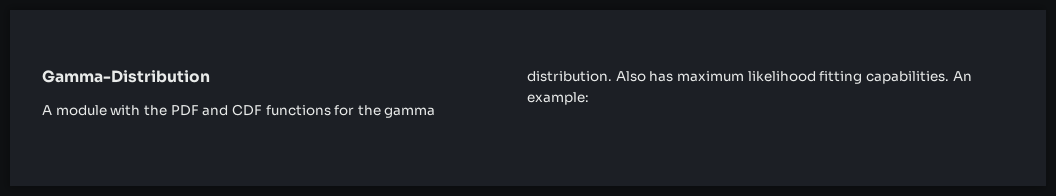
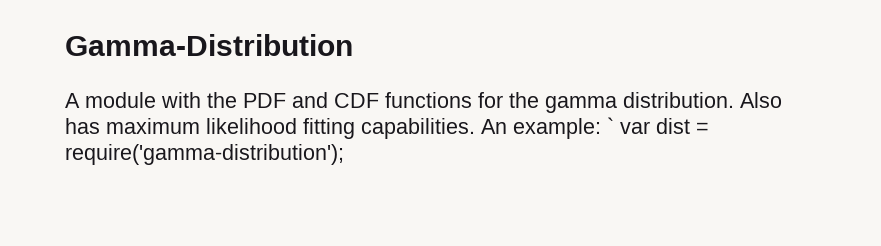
- An example:
+ An example: ` var dist = require('gamma-distribution');

